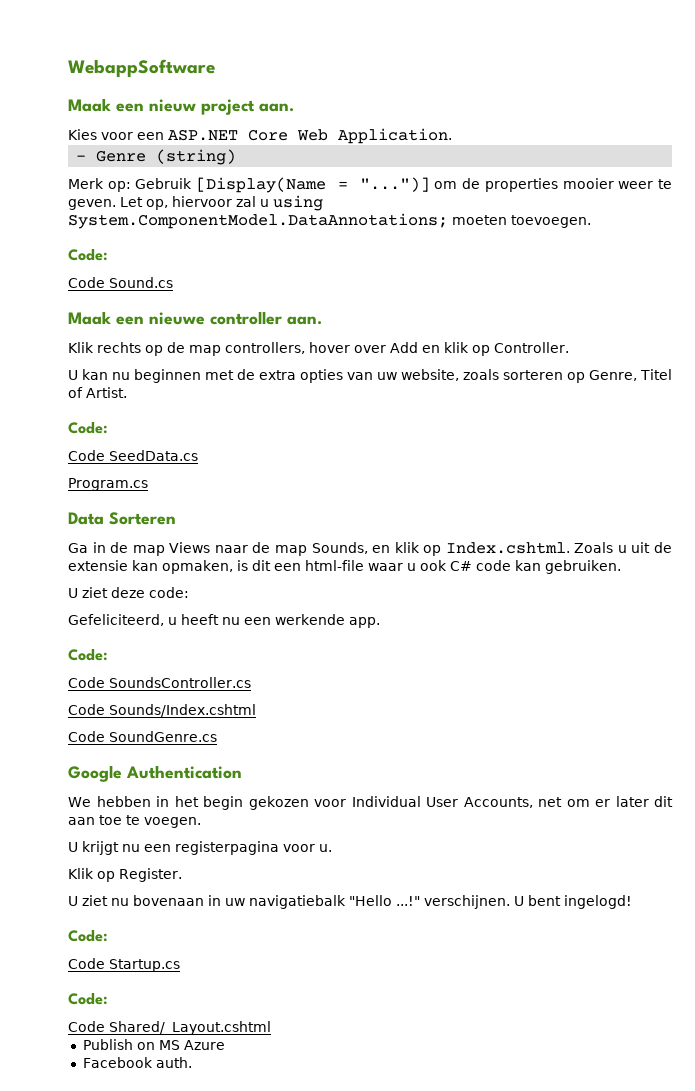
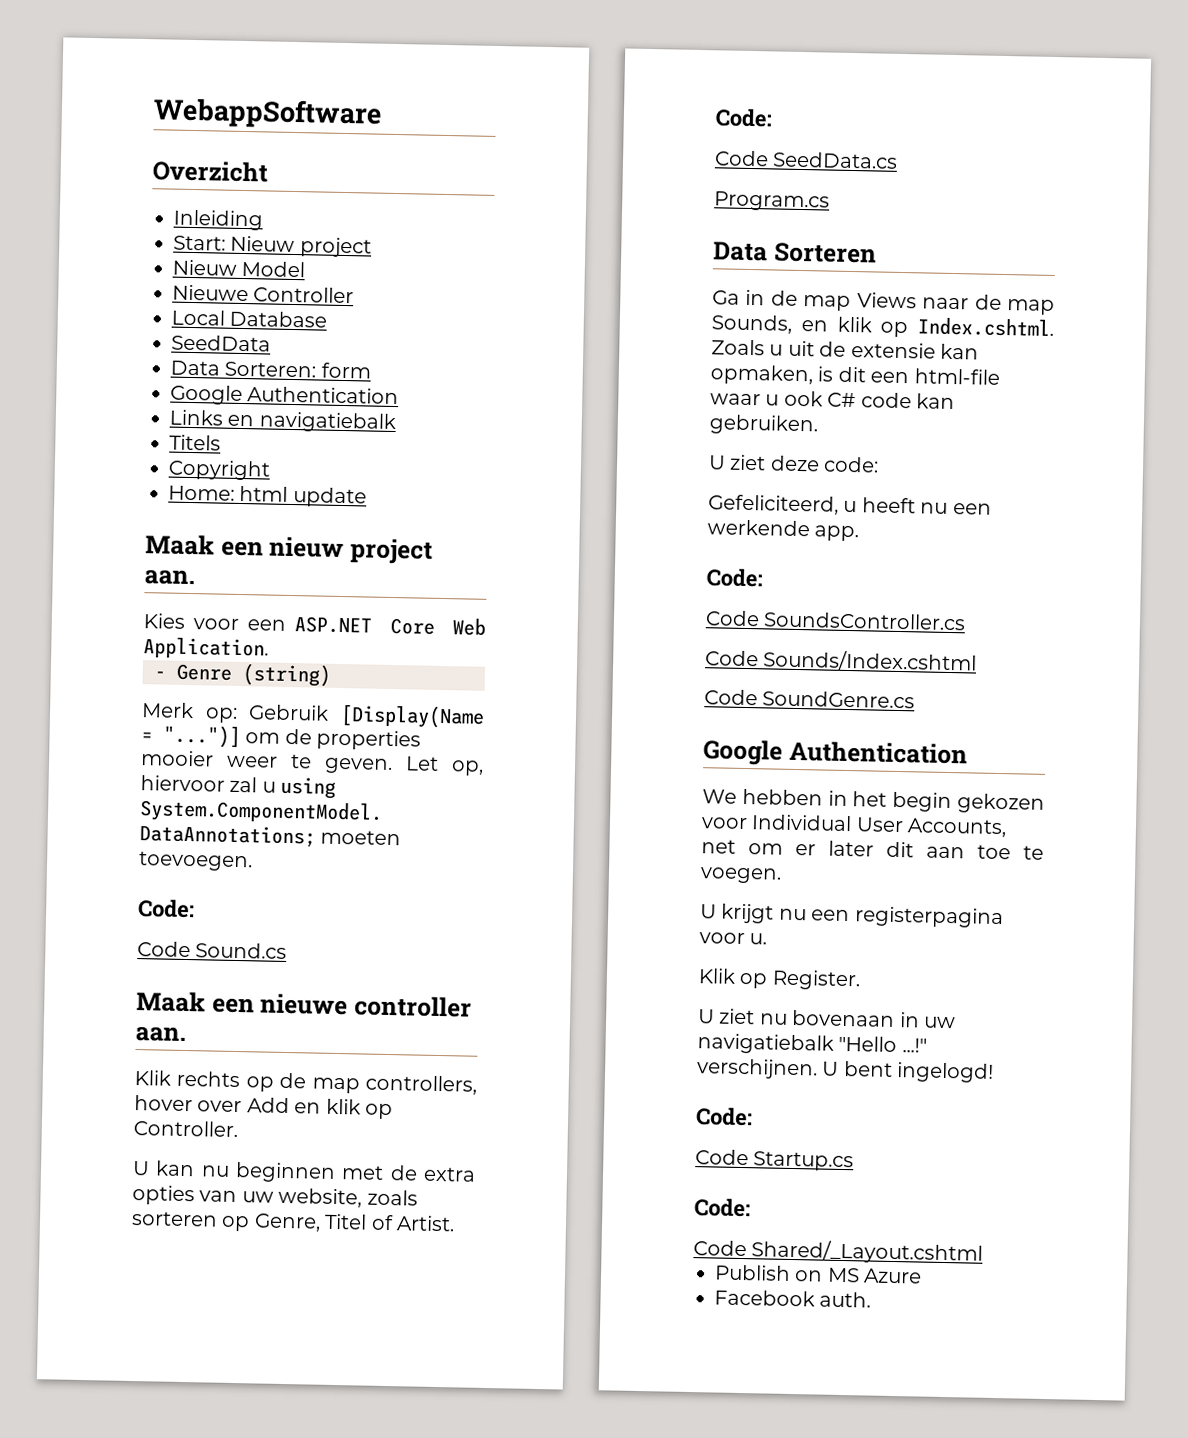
+ Overzicht
+ Inleiding
+ Start: Nieuw project
+ Nieuw Model
+ Nieuwe Controller
+ Local Database
+ SeedData
+ Data Sorteren: form
+ Google Authentication
+ Links en navigatiebalk
+ Titels
+ Copyright
+ Home: html update

